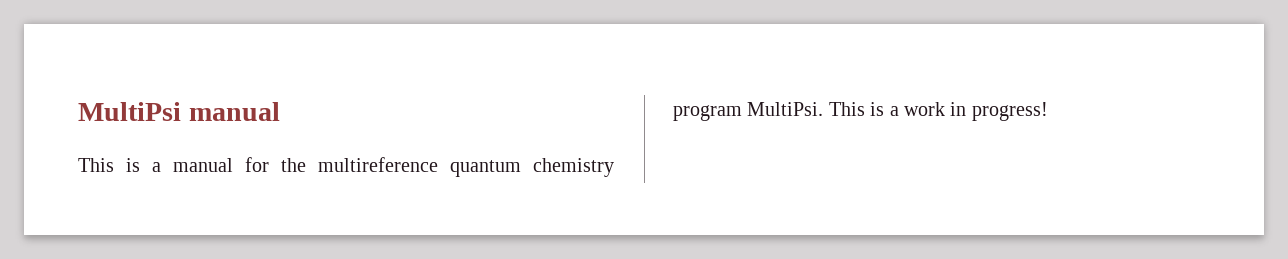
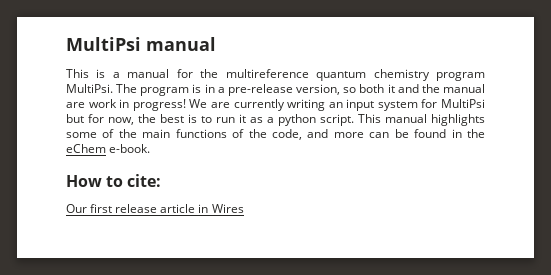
- This is a work in progress!
+ The program is in a pre-release version, so both it and the manual are work in progress! We are currently writing an input system for MultiPsi but for now, the best is to run it as a python script. This manual highlights some of the main functions of the code, and more can be found in the eChem e-book.
+ How to cite:
+ Our first release article in Wires

